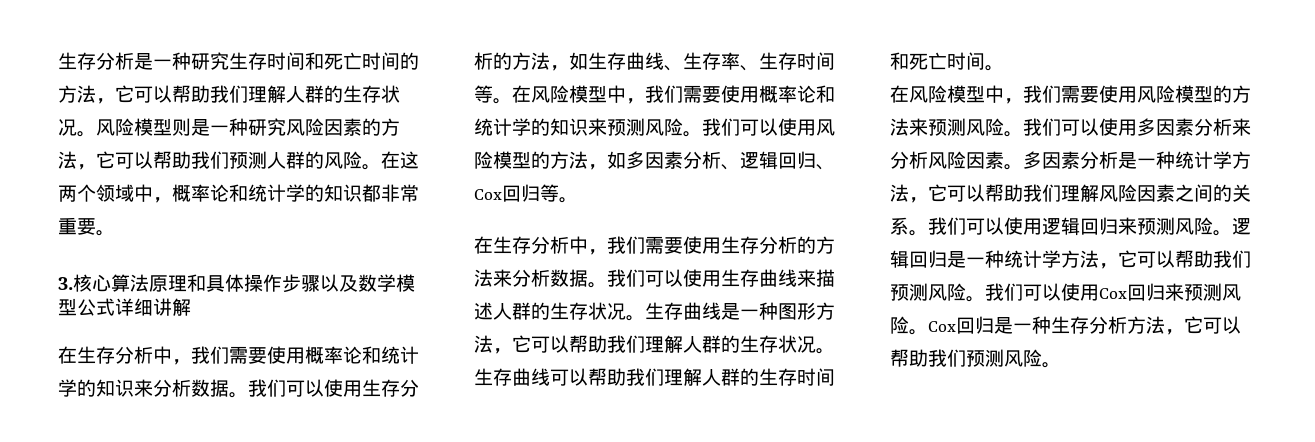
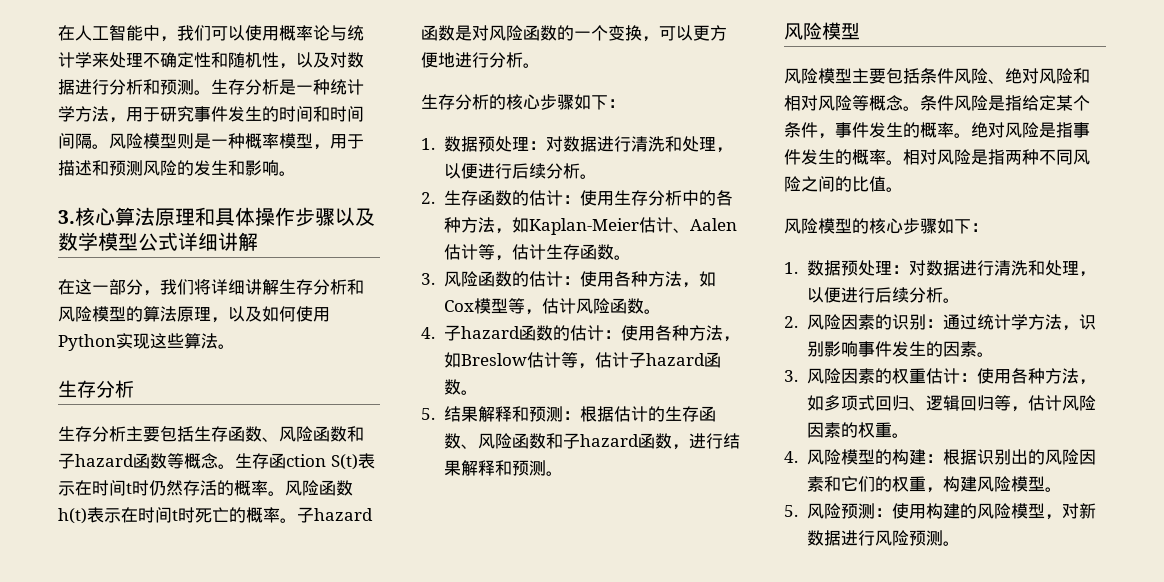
- 生存分析是一种研究生存时间和死亡时间的方法，它可以帮助我们理解人群的生存状况。
+ 在人工智能中，我们可以使用概率论与统计学来处理不确定性和随机性，以及对数据进行分析和预测。生存分析是一种统计学方法，用于研究事件发生的时间和时间间隔。
- 风险模型则是一种研究风险因素的方法，它可以帮助我们预测人群的风险。在这两个领域中，概率论和统计学的知识都非常重要。
+ 风险模型则是一种概率模型，用于描述和预测风险的发生和影响。
- 在生存分析中，我们需要使用概率论和统计学的知识来分析数据。我们可以使用生存分析的方法，如生存曲线、生存率、生存时间等。在风险模型中，我们需要使用概率论和统计学的知识来预测风险。我们可以使用风险模型的方法，如多因素分析、逻辑回归、Cox回归等。
- 在生存分析中，我们需要使用生存分析的方法来分析数据。我们可以使用生存曲线来描述人群的生存状况。生存曲线是一种图形方法，它可以帮助我们理解人群的生存状况。生存曲线可以帮助我们理解人群的生存时间和死亡时间。
- 在风险模型中，我们需要使用风险模型的方法来预测风险。我们可以使用多因素分析来分析风险因素。多因素分析是一种统计学方法，它可以帮助我们理解风险因素之间的关系。我们可以使用逻辑回归来预测风险。逻辑回归是一种统计学方法，它可以帮助我们预测风险。我们可以使用Cox回归来预测风险。Cox回归是一种生存分析方法，它可以帮助我们预测风险。
+ 在这一部分，我们将详细讲解生存分析和风险模型的算法原理，以及如何使用Python实现这些算法。
+ 生存分析
+ 生存分析主要包括生存函数、风险函数和子hazard函数等概念。生存函ction S(t)表示在时间t时仍然存活的概率。风险函数h(t)表示在时间t时死亡的概率。子hazard函数是对风险函数的一个变换，可以更方便地进行分析。
+ 生存分析的核心步骤如下：
+ 1.数据预处理：对数据进行清洗和处理，以便进行后续分析。
+ 2.生存函数的估计：使用生存分析中的各种方法，如Kaplan-Meier估计、Aalen估计等，估计生存函数。
+ 3.风险函数的估计：使用各种方法，如Cox模型等，估计风险函数。
+ 4.子hazard函数的估计：使用各种方法，如Breslow估计等，估计子hazard函数。
+ 5.结果解释和预测：根据估计的生存函数、风险函数和子hazard函数，进行结果解释和预测。
+ 风险模型
+ 风险模型主要包括条件风险、绝对风险和相对风险等概念。条件风险是指给定某个条件，事件发生的概率。绝对风险是指事件发生的概率。相对风险是指两种不同风险之间的比值。
+ 风险模型的核心步骤如下：
+ 1.数据预处理：对数据进行清洗和处理，以便进行后续分析。
+ 2.风险因素的识别：通过统计学方法，识别影响事件发生的因素。
+ 3.风险因素的权重估计：使用各种方法，如多项式回归、逻辑回归等，估计风险因素的权重。
+ 4.风险模型的构建：根据识别出的风险因素和它们的权重，构建风险模型。
+ 5.风险预测：使用构建的风险模型，对新数据进行风险预测。

